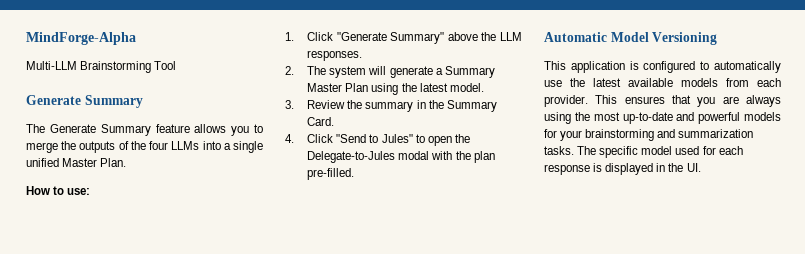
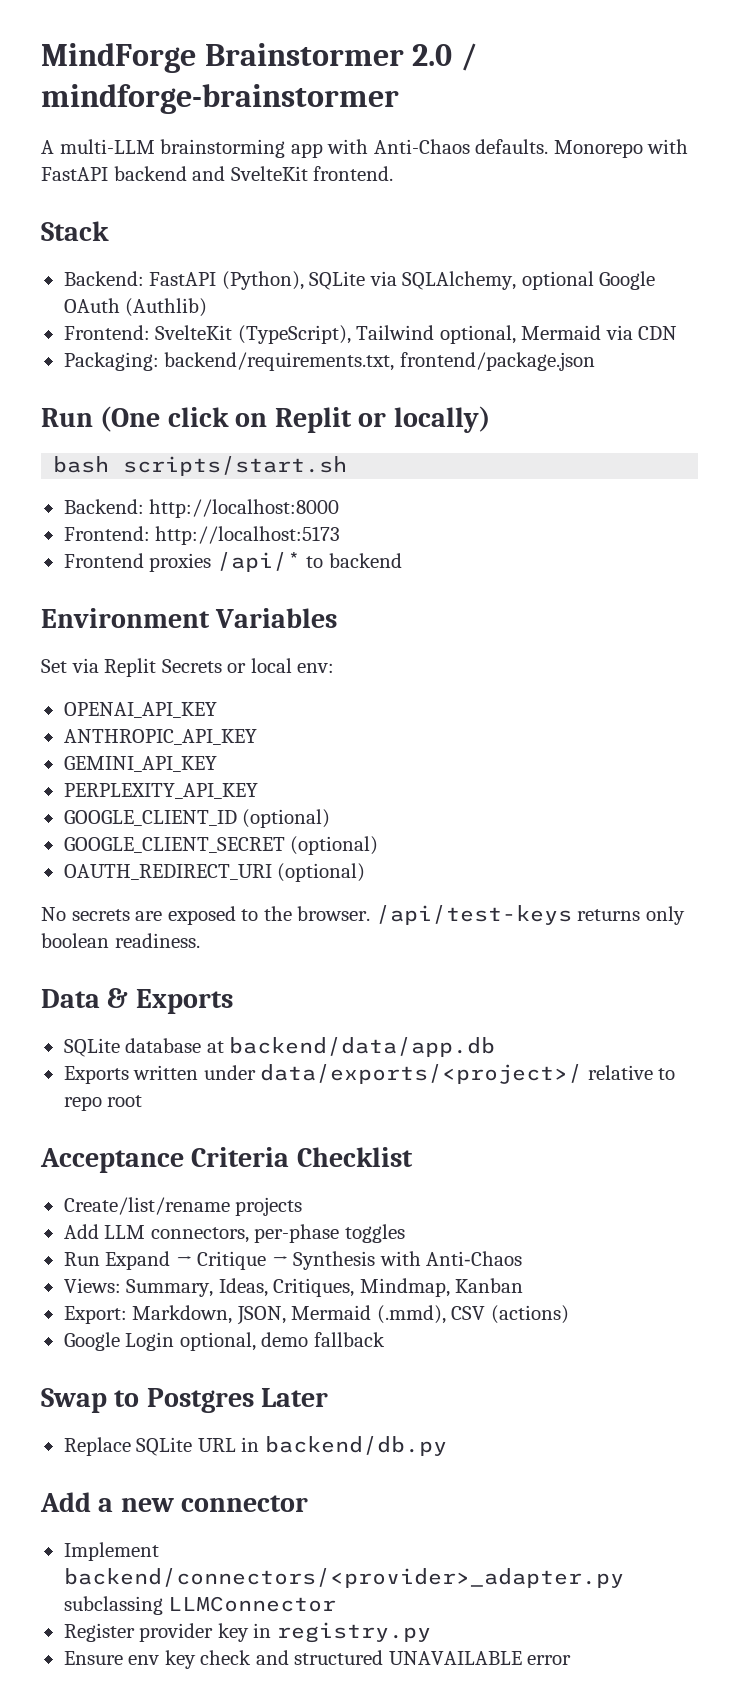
- MindForge-Alpha
- Multi-LLM Brainstorming Tool
- Generate Summary
- The Generate Summary feature allows you to merge the outputs of the four LLMs into a single unified Master Plan.
- How to use:
- 1. Click "Generate Summary" above the LLM responses.
- 2. The system will generate a Summary Master Plan using the latest model.
- 3. Review the summary in the Summary Card.
- 4. Click "Send to Jules" to open the Delegate-to-Jules modal with the plan pre-filled.
- Automatic Model Versioning
- This application is configured to automatically use the latest available models from each provider. This ensures that you are always using the most up-to-date and powerful models for your brainstorming and summarization tasks. The specific model used for each response is displayed in the UI.
+ MindForge Brainstormer 2.0 / mindforge-brainstormer
+ A multi-LLM brainstorming app with Anti-Chaos defaults. Monorepo with FastAPI backend and SvelteKit frontend.
+ Stack
+ Backend: FastAPI (Python), SQLite via SQLAlchemy, optional Google OAuth (Authlib)
+ Frontend: SvelteKit (TypeScript), Tailwind optional, Mermaid via CDN
+ Packaging: backend/requirements.txt, frontend/package.json
+ Run (One click on Replit or locally)
+ bash scripts/start.sh
+ Backend: http://localhost:8000
+ Frontend: http://localhost:5173
+ Frontend proxies /api/* to backend
+ Environment Variables
+ Set via Replit Secrets or local env:
+ OPENAI_API_KEY
+ ANTHROPIC_API_KEY
+ GEMINI_API_KEY
+ PERPLEXITY_API_KEY
+ GOOGLE_CLIENT_ID (optional)
+ GOOGLE_CLIENT_SECRET (optional)
+ OAUTH_REDIRECT_URI (optional)
+ No secrets are exposed to the browser. /api/test-keys returns only boolean readiness.
+ Data & Exports
+ SQLite database at backend/data/app.db
+ Exports written under data/exports/<project>/ relative to repo root
+ Acceptance Criteria Checklist
+ Create/list/rename projects
+ Add LLM connectors, per-phase toggles
+ Run Expand → Critique → Synthesis with Anti‑Chaos
+ Views: Summary, Ideas, Critiques, Mindmap, Kanban
+ Export: Markdown, JSON, Mermaid (.mmd), CSV (actions)
+ Google Login optional, demo fallback
+ Swap to Postgres Later
+ Replace SQLite URL in backend/db.py
+ Add a new connector
+ Implement backend/connectors/<provider>_adapter.py subclassing LLMConnector
+ Register provider key in registry.py
+ Ensure env key check and structured UNAVAILABLE error

